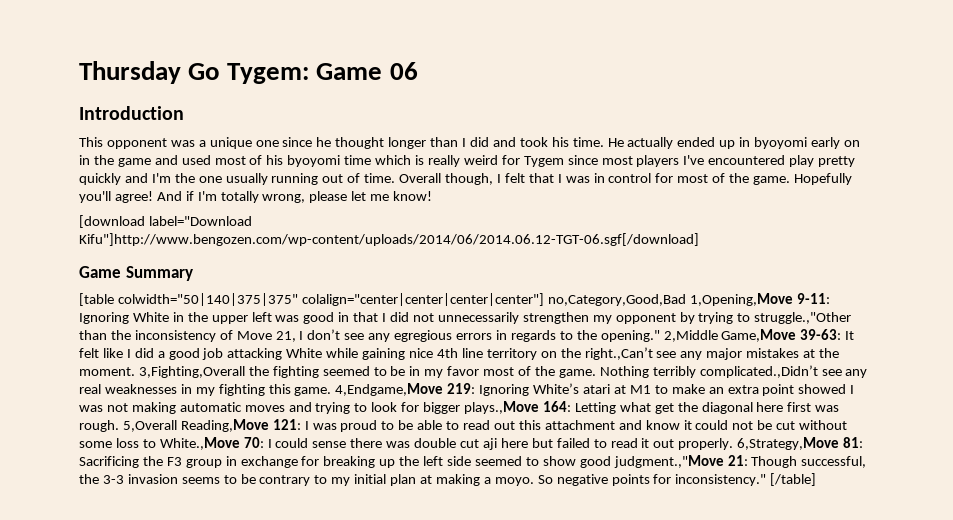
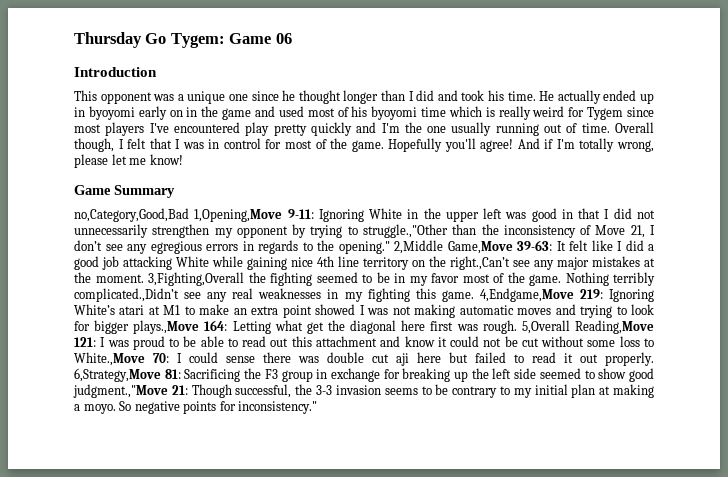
- [download label="Download Kifu"]http://www.bengozen.com/wp-content/uploads/2014/06/2014.06.12-TGT-06.sgf[/download]
- [table colwidth="50|140|375|375" colalign="center|center|center|center"] no,Category,Good,Bad 1,Opening,Move 9-11: Ignoring White in the upper left was good in that I did not unnecessarily strengthen my opponent by trying to struggle.,"Other than the inconsistency of Move 21, I don’t see any egregious errors in regards to the opening."
+ no,Category,Good,Bad 1,Opening,Move 9-11: Ignoring White in the upper left was good in that I did not unnecessarily strengthen my opponent by trying to struggle.,"Other than the inconsistency of Move 21, I don’t see any egregious errors in regards to the opening."
- [/table]

